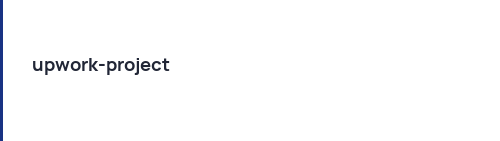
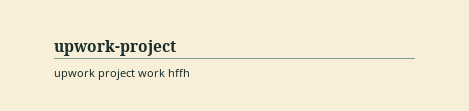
+ upwork project work hffh

